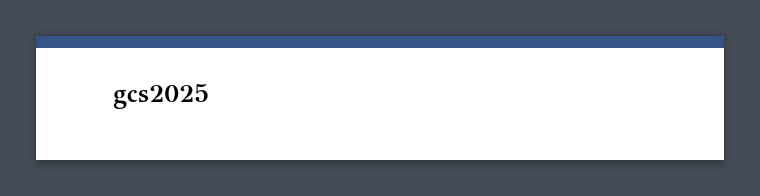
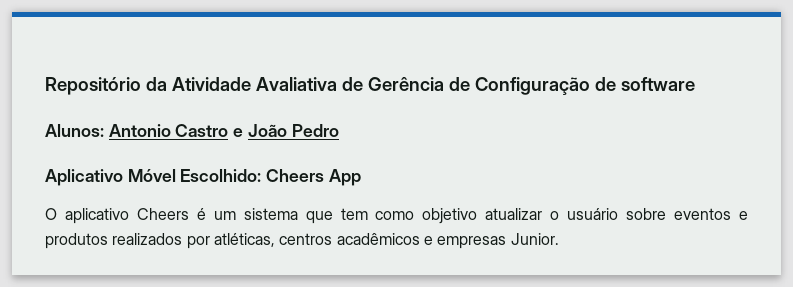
- gcs2025
+ Repositório da Atividade Avaliativa de Gerência de Configuração de software
+ Alunos: Antonio Castro e João Pedro
+ Aplicativo Móvel Escolhido: Cheers App
+ O aplicativo Cheers é um sistema que tem como objetivo atualizar o usuário sobre eventos e produtos realizados por atléticas, centros acadêmicos e empresas Junior.

